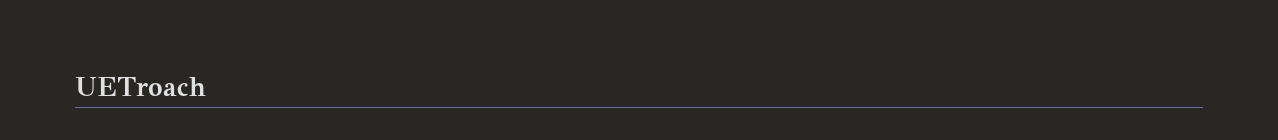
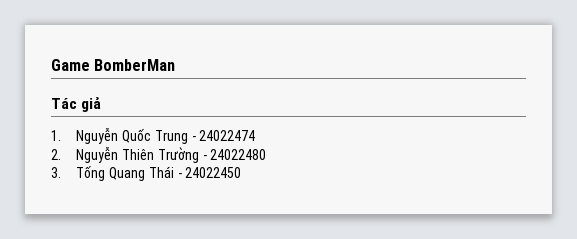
- UETroach
+ Game BomberMan
+ Tác giả
+ 1. Nguyễn Quốc Trung - 24022474
+ 2. Nguyễn Thiên Trường - 24022480
+ 3. Tống Quang Thái - 24022450

